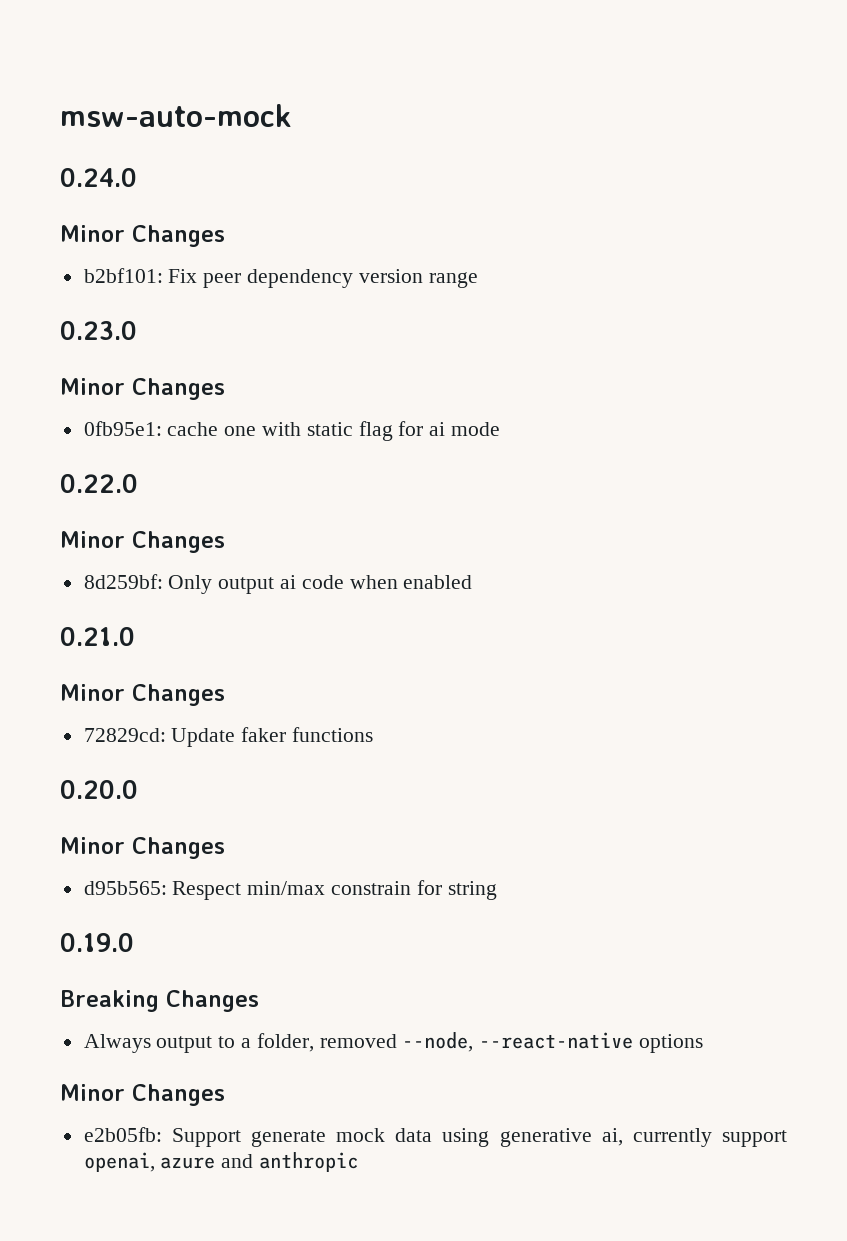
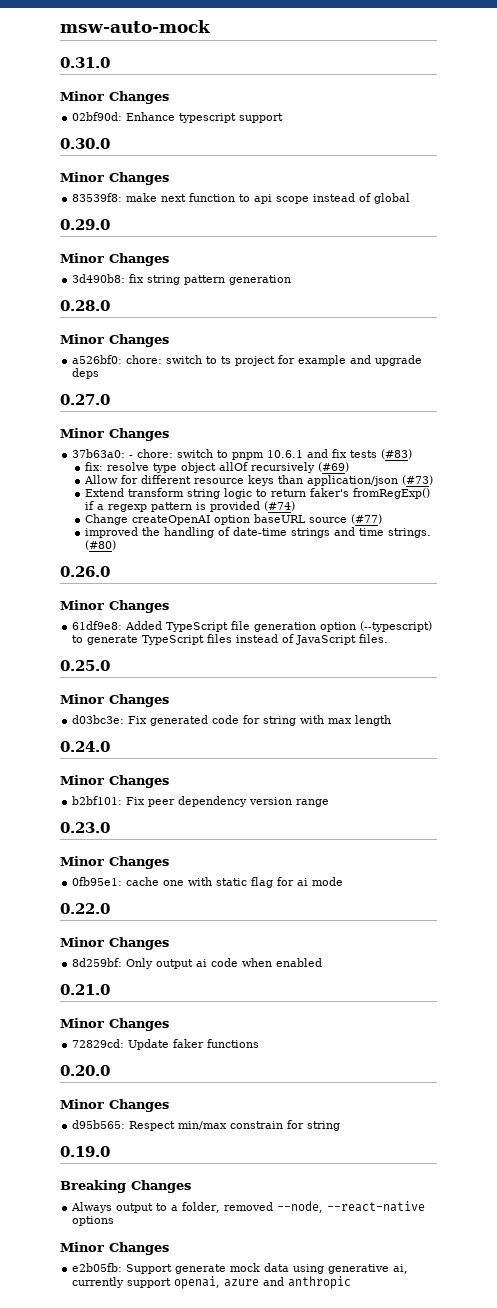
+ 0.31.0
+ Minor Changes
+ 02bf90d: Enhance typescript support
+ 0.30.0
+ Minor Changes
+ 83539f8: make next function to api scope instead of global
+ 0.29.0
+ Minor Changes
+ 3d490b8: fix string pattern generation
+ 0.28.0
+ Minor Changes
+ a526bf0: chore: switch to ts project for example and upgrade deps
+ 0.27.0
+ Minor Changes
+ 37b63a0: - chore: switch to pnpm 10.6.1 and fix tests (#83)
+ fix: resolve type object allOf recursively (#69)
+ Allow for different resource keys than application/json (#73)
+ Extend transform string logic to return faker's fromRegExp() if a regexp pattern is provided (#74)
+ Change createOpenAI option baseURL source (#77)
+ improved the handling of date-time strings and time strings. (#80)
+ 0.26.0
+ Minor Changes
+ 61df9e8: Added TypeScript file generation option (--typescript) to generate TypeScript files instead of JavaScript files.
+ 0.25.0
+ Minor Changes
+ d03bc3e: Fix generated code for string with max length

